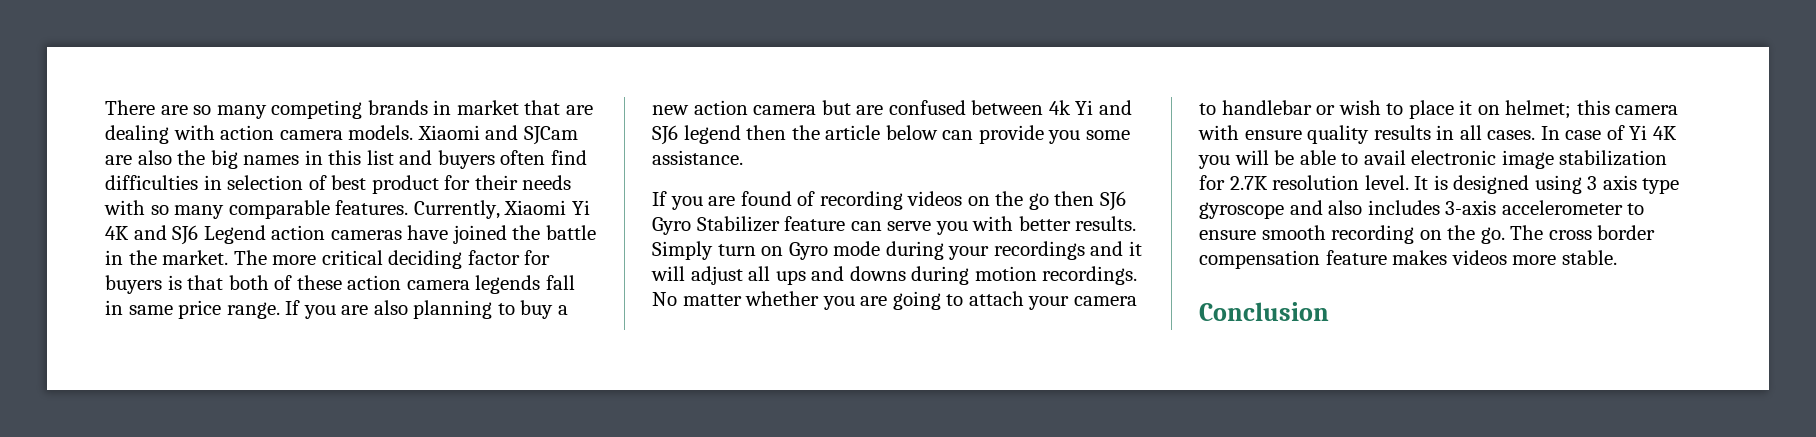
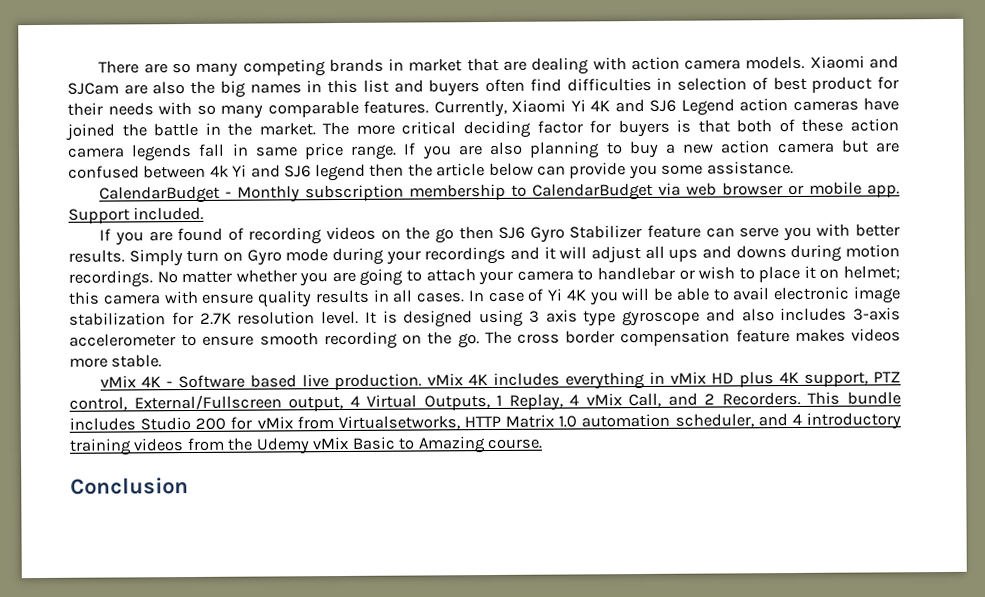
+ CalendarBudget - Monthly subscription membership to CalendarBudget via web browser or mobile app. Support included.
+ vMix 4K - Software based live production. vMix 4K includes everything in vMix HD plus 4K support, PTZ control, External/Fullscreen output, 4 Virtual Outputs, 1 Replay, 4 vMix Call, and 2 Recorders. This bundle includes Studio 200 for vMix from Virtualsetworks, HTTP Matrix 1.0 automation scheduler, and 4 introductory training videos from the Udemy vMix Basic to Amazing course.

